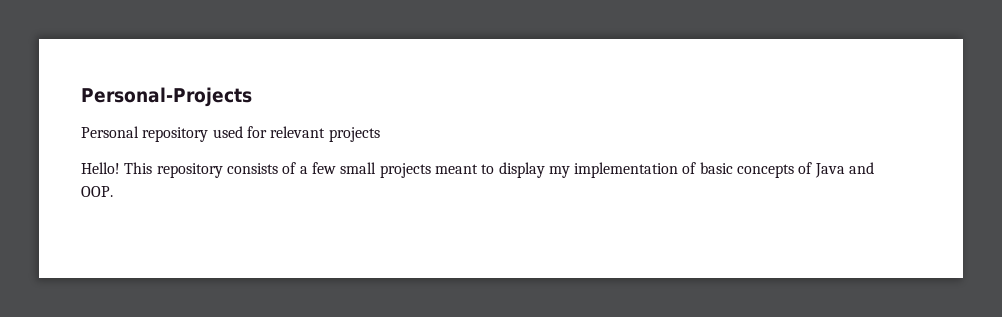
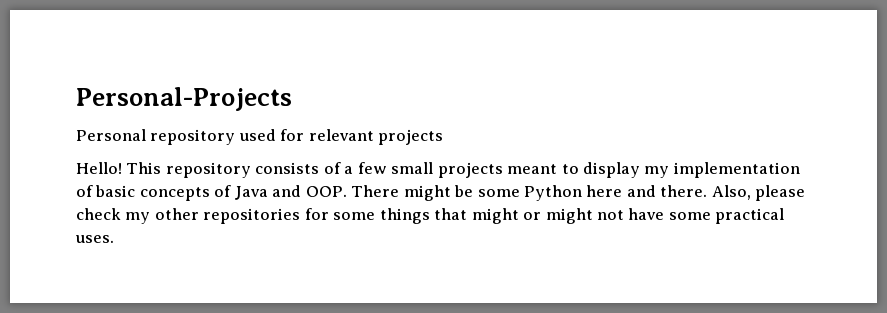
- This repository consists of a few small projects meant to display my implementation of basic concepts of Java and OOP.
+ This repository consists of a few small projects meant to display my implementation of basic concepts of Java and OOP. There might be some Python here and there. Also, please check my other repositories for some things that might or might not have some practical uses.

